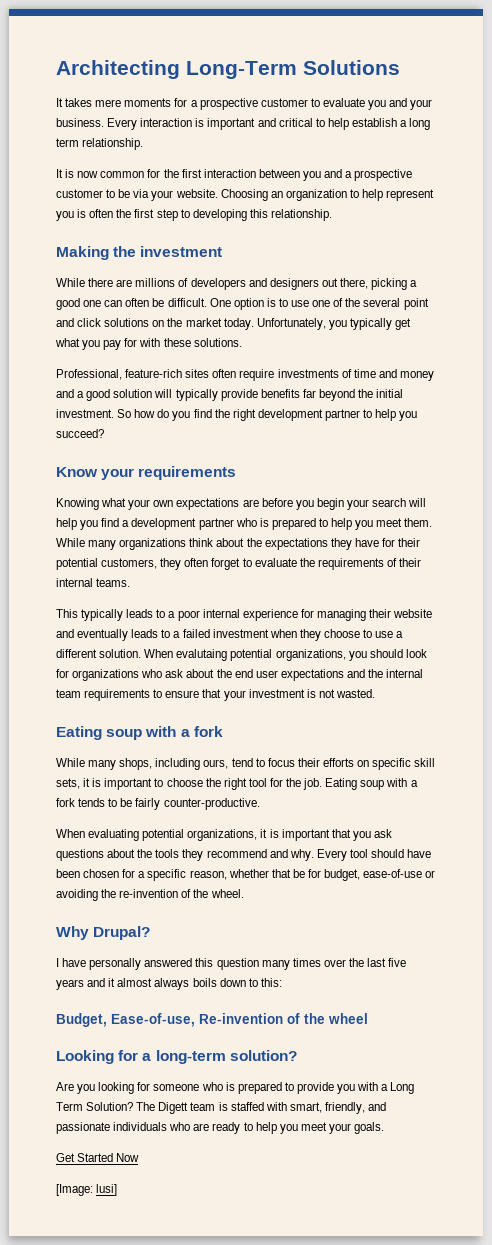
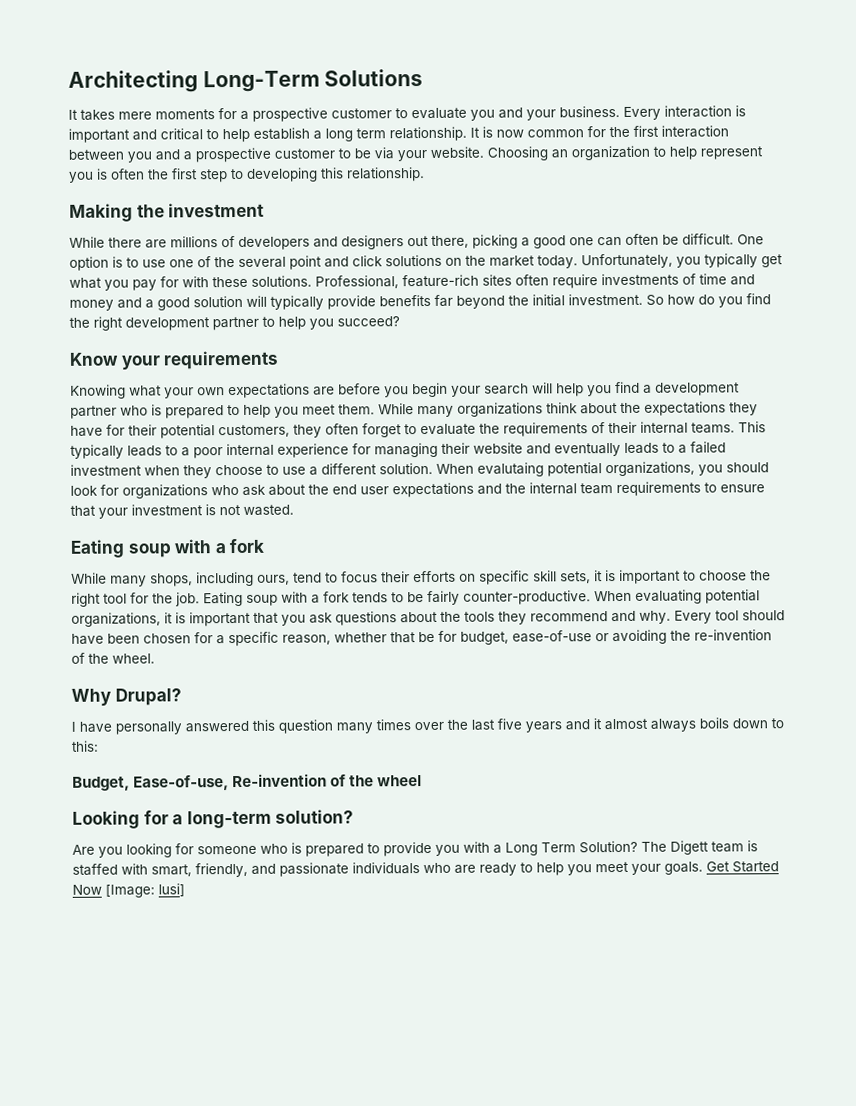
- Every interaction is important and critical to help establish a long term relationship.
- It is now common for the first interaction between you and a prospective customer to be via your website.
+ Every interaction is important and critical to help establish a long term relationship. It is now common for the first interaction between you and a prospective customer to be via your website.
- Unfortunately, you typically get what you pay for with these solutions.
- Professional, feature-rich sites often require investments of time and money and a good solution will typically provide benefits far beyond the initial investment.
+ Unfortunately, you typically get what you pay for with these solutions. Professional, feature-rich sites often require investments of time and money and a good solution will typically provide benefits far beyond the initial investment.
- While many organizations think about the expectations they have for their potential customers, they often forget to evaluate the requirements of their internal teams.
- This typically leads to a poor internal experience for managing their website and eventually leads to a failed investment when they choose to use a different solution.
+ While many organizations think about the expectations they have for their potential customers, they often forget to evaluate the requirements of their internal teams. This typically leads to a poor internal experience for managing their website and eventually leads to a failed investment when they choose to use a different solution.
- Eating soup with a fork tends to be fairly counter-productive.
- When evaluating potential organizations, it is important that you ask questions about the tools they recommend and why.
+ Eating soup with a fork tends to be fairly counter-productive. When evaluating potential organizations, it is important that you ask questions about the tools they recommend and why.
- The Digett team is staffed with smart, friendly, and passionate individuals who are ready to help you meet your goals.
- Get Started Now
- [Image: lusi]
+ The Digett team is staffed with smart, friendly, and passionate individuals who are ready to help you meet your goals. Get Started Now [Image: lusi]

